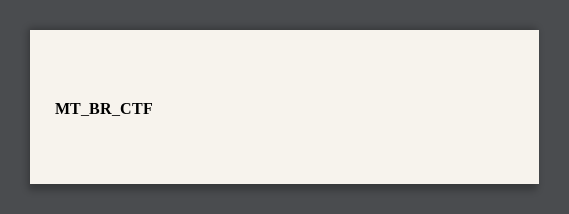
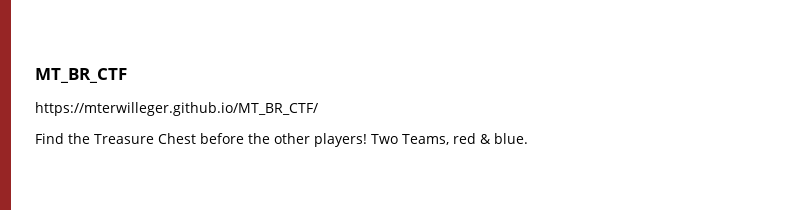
+ https://mterwilleger.github.io/MT_BR_CTF/
+ Find the Treasure Chest before the other players! Two Teams, red & blue.

